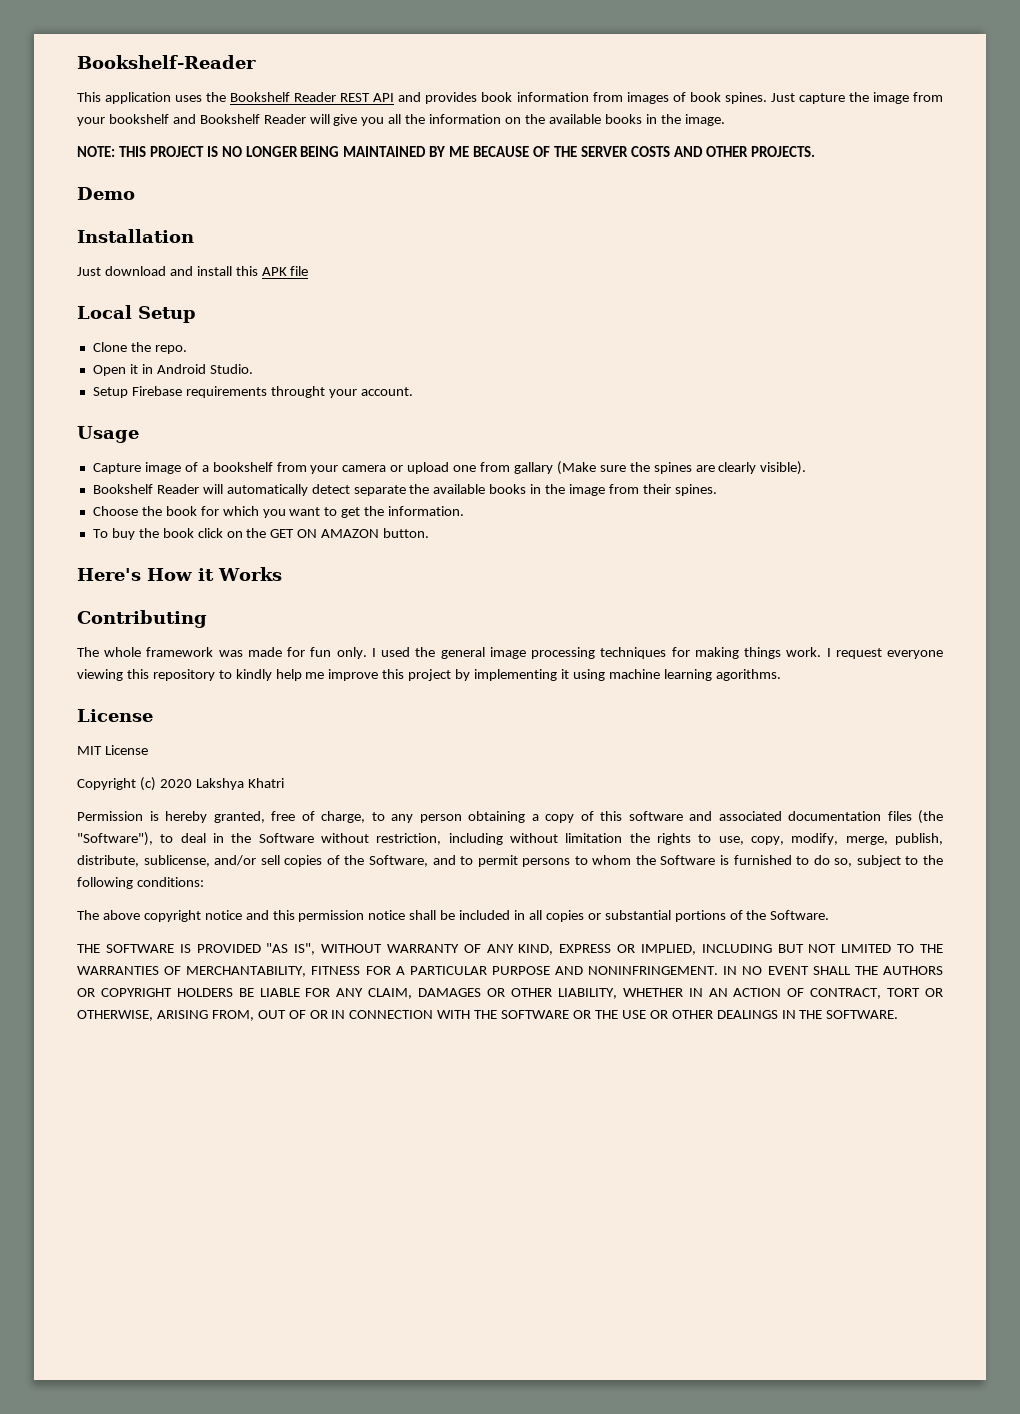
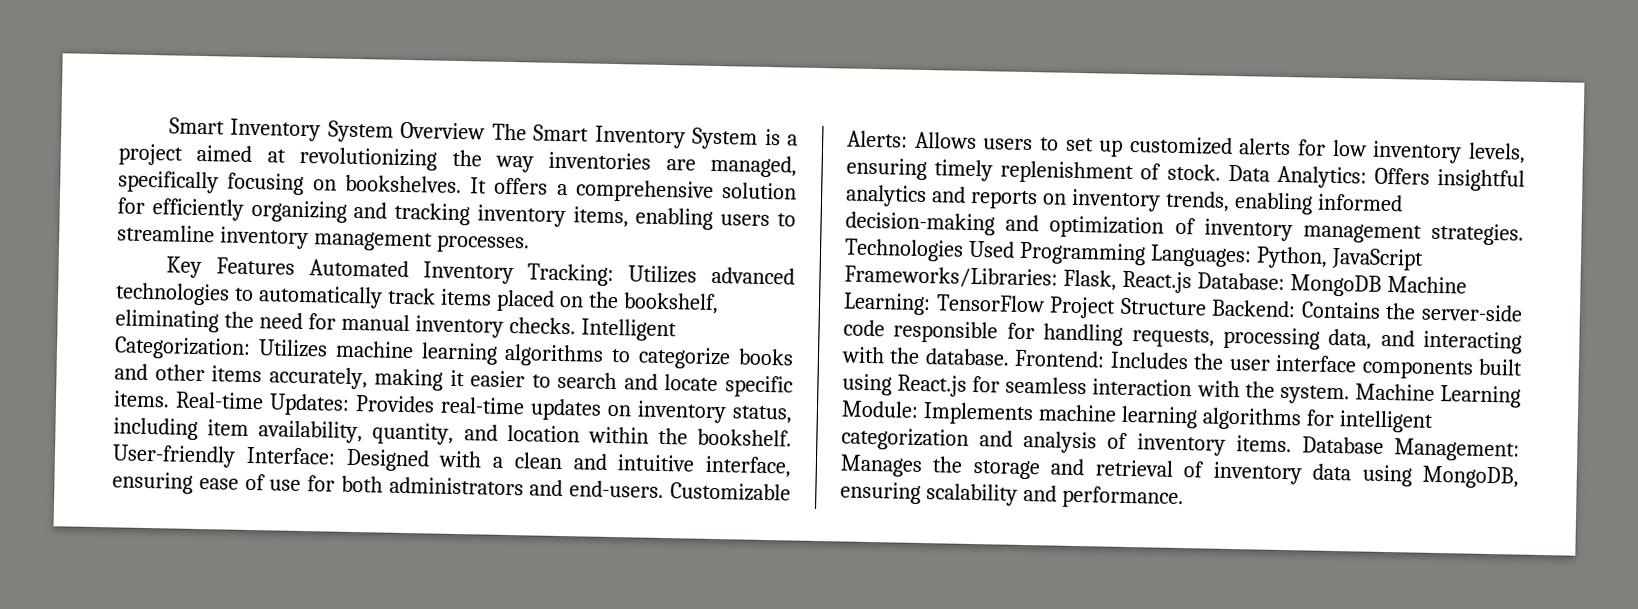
- Bookshelf-Reader
- This application uses the Bookshelf Reader REST API and provides book information from images of book spines. Just capture the image from your bookshelf and Bookshelf Reader will give you all the information on the available books in the image.
- NOTE: THIS PROJECT IS NO LONGER BEING MAINTAINED BY ME BECAUSE OF THE SERVER COSTS AND OTHER PROJECTS.
- Demo
- Installation
- Just download and install this APK file
- Local Setup
- Clone the repo.
- Open it in Android Studio.
- Setup Firebase requirements throught your account.
- Usage
- Capture image of a bookshelf from your camera or upload one from gallary (Make sure the spines are clearly visible).
- Bookshelf Reader will automatically detect separate the available books in the image from their spines.
- Choose the book for which you want to get the information.
- To buy the book click on the GET ON AMAZON button.
- Here's How it Works
- Contributing
- The whole framework was made for fun only. I used the general image processing techniques for making things work. I request everyone viewing this repository to kindly help me improve this project by implementing it using machine learning agorithms.
- License
- MIT License
- Copyright (c) 2020 Lakshya Khatri
- Permission is hereby granted, free of charge, to any person obtaining a copy of this software and associated documentation files (the "Software"), to deal in the Software without restriction, including without limitation the rights to use, copy, modify, merge, publish, distribute, sublicense, and/or sell copies of the Software, and to permit persons to whom the Software is furnished to do so, subject to the following conditions:
- The above copyright notice and this permission notice shall be included in all copies or substantial portions of the Software.
- THE SOFTWARE IS PROVIDED "AS IS", WITHOUT WARRANTY OF ANY KIND, EXPRESS OR IMPLIED, INCLUDING BUT NOT LIMITED TO THE WARRANTIES OF MERCHANTABILITY, FITNESS FOR A PARTICULAR PURPOSE AND NONINFRINGEMENT. IN NO EVENT SHALL THE AUTHORS OR COPYRIGHT HOLDERS BE LIABLE FOR ANY CLAIM, DAMAGES OR OTHER LIABILITY, WHETHER IN AN ACTION OF CONTRACT, TORT OR OTHERWISE, ARISING FROM, OUT OF OR IN CONNECTION WITH THE SOFTWARE OR THE USE OR OTHER DEALINGS IN THE SOFTWARE.
+ Smart Inventory System Overview The Smart Inventory System is a project aimed at revolutionizing the way inventories are managed, specifically focusing on bookshelves. It offers a comprehensive solution for efficiently organizing and tracking inventory items, enabling users to streamline inventory management processes.
+ Key Features Automated Inventory Tracking: Utilizes advanced technologies to automatically track items placed on the bookshelf, eliminating the need for manual inventory checks. Intelligent Categorization: Utilizes machine learning algorithms to categorize books and other items accurately, making it easier to search and locate specific items. Real-time Updates: Provides real-time updates on inventory status, including item availability, quantity, and location within the bookshelf. User-friendly Interface: Designed with a clean and intuitive interface, ensuring ease of use for both administrators and end-users. Customizable Alerts: Allows users to set up customized alerts for low inventory levels, ensuring timely replenishment of stock. Data Analytics: Offers insightful analytics and reports on inventory trends, enabling informed decision-making and optimization of inventory management strategies. Technologies Used Programming Languages: Python, JavaScript Frameworks/Libraries: Flask, React.js Database: MongoDB Machine Learning: TensorFlow Project Structure Backend: Contains the server-side code responsible for handling requests, processing data, and interacting with the database. Frontend: Includes the user interface components built using React.js for seamless interaction with the system. Machine Learning Module: Implements machine learning algorithms for intelligent categorization and analysis of inventory items. Database Management: Manages the storage and retrieval of inventory data using MongoDB, ensuring scalability and performance.

